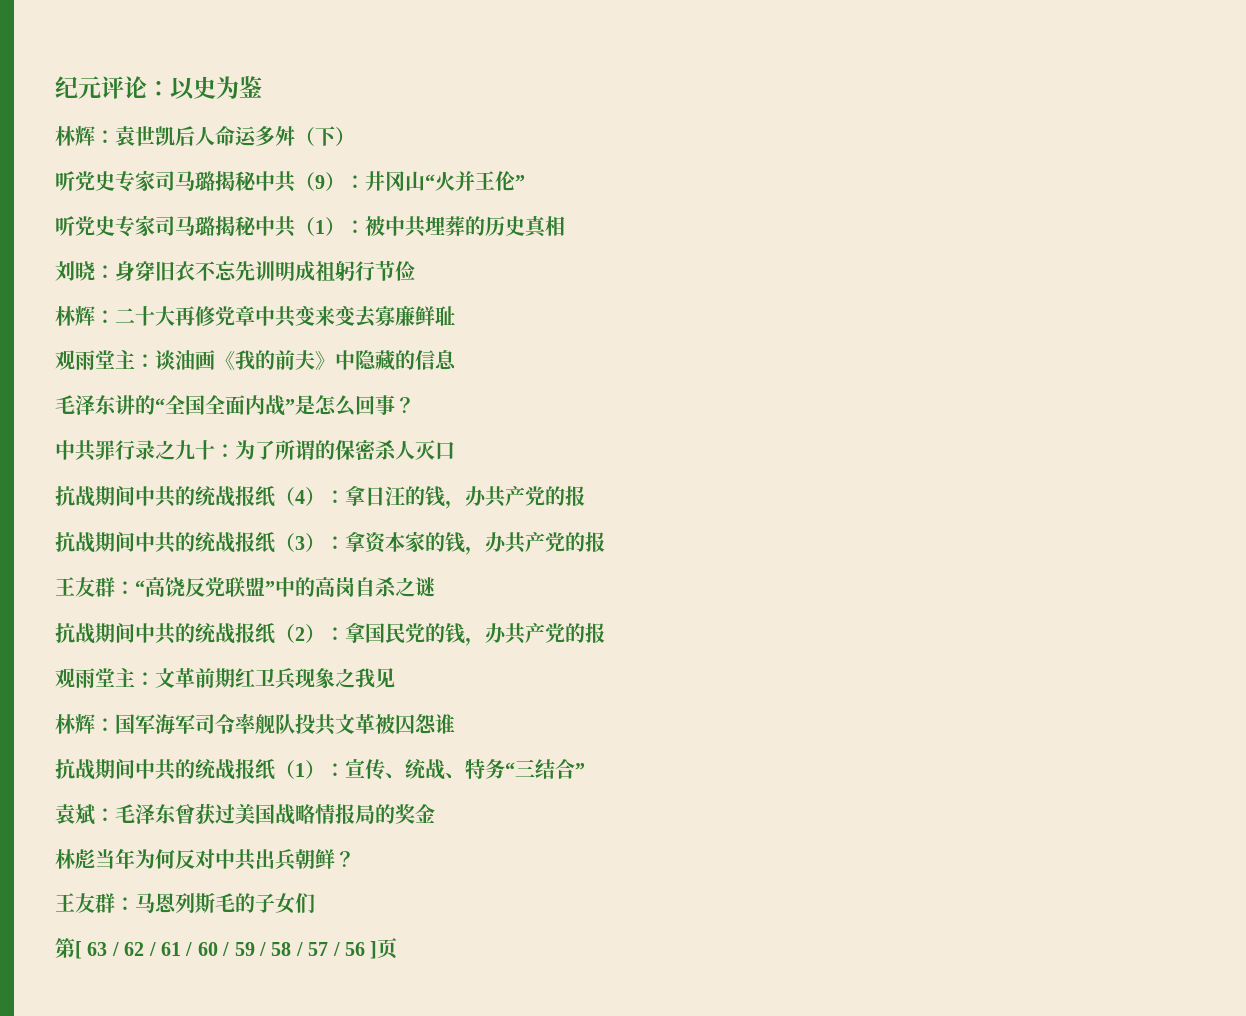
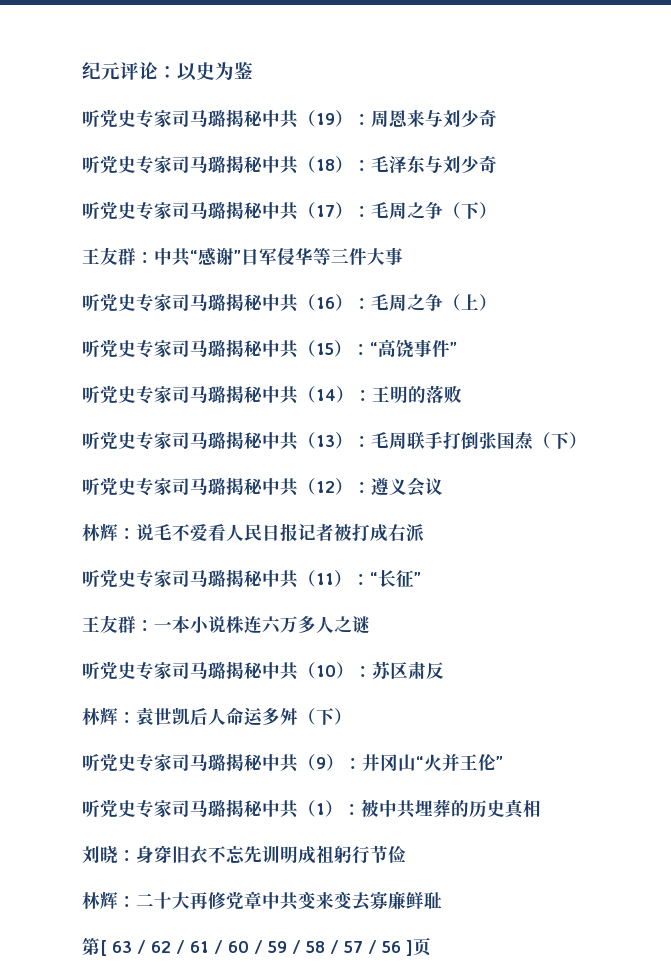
+ 听党史专家司马璐揭秘中共（19）：周恩来与刘少奇
+ 听党史专家司马璐揭秘中共（18）：毛泽东与刘少奇
+ 听党史专家司马璐揭秘中共（17）：毛周之争（下）
+ 王友群：中共“感谢”日军侵华等三件大事
+ 听党史专家司马璐揭秘中共（16）：毛周之争（上）
+ 听党史专家司马璐揭秘中共（15）：“高饶事件”
+ 听党史专家司马璐揭秘中共（14）：王明的落败
+ 听党史专家司马璐揭秘中共（13）：毛周联手打倒张国焘（下）
+ 听党史专家司马璐揭秘中共（12）：遵义会议
+ 林辉：说毛不爱看人民日报记者被打成右派
+ 听党史专家司马璐揭秘中共（11）：“长征”
+ 王友群：一本小说株连六万多人之谜
+ 听党史专家司马璐揭秘中共（10）：苏区肃反
- 观雨堂主：谈油画《我的前夫》中隐藏的信息
- 毛泽东讲的“全国全面内战”是怎么回事？
- 中共罪行录之九十：为了所谓的保密杀人灭口
- 抗战期间中共的统战报纸（4）：拿日汪的钱，办共产党的报
- 抗战期间中共的统战报纸（3）：拿资本家的钱，办共产党的报
- 王友群：“高饶反党联盟”中的高岗自杀之谜
- 抗战期间中共的统战报纸（2）：拿国民党的钱，办共产党的报
- 观雨堂主：文革前期红卫兵现象之我见
- 林辉：国军海军司令率舰队投共文革被囚怨谁
- 抗战期间中共的统战报纸（1）：宣传、统战、特务“三结合”
- 袁斌：毛泽东曾获过美国战略情报局的奖金
- 林彪当年为何反对中共出兵朝鲜？
- 王友群：马恩列斯毛的子女们

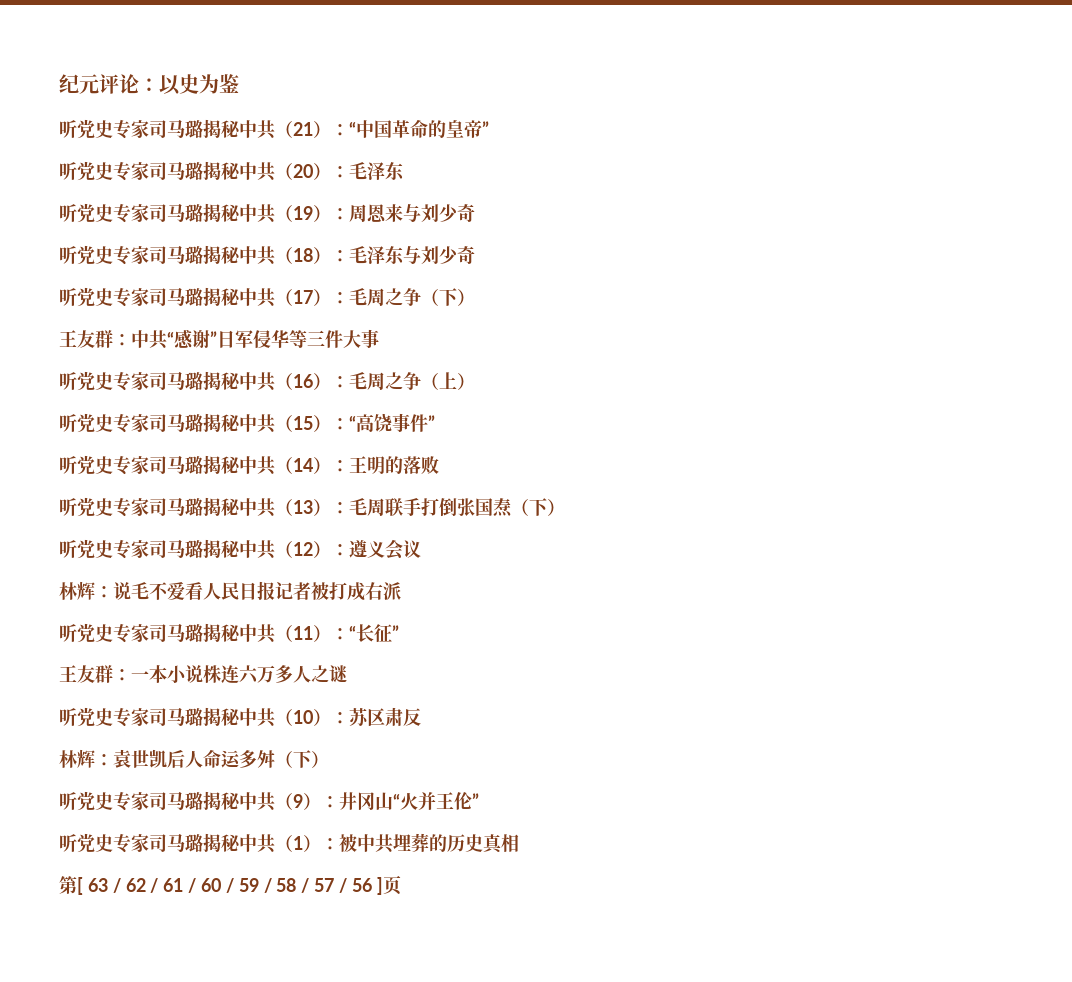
+ 听党史专家司马璐揭秘中共（21）：“中国革命的皇帝”
+ 听党史专家司马璐揭秘中共（20）：毛泽东
- 刘晓：身穿旧衣不忘先训明成祖躬行节俭
- 林辉：二十大再修党章中共变来变去寡廉鲜耻

